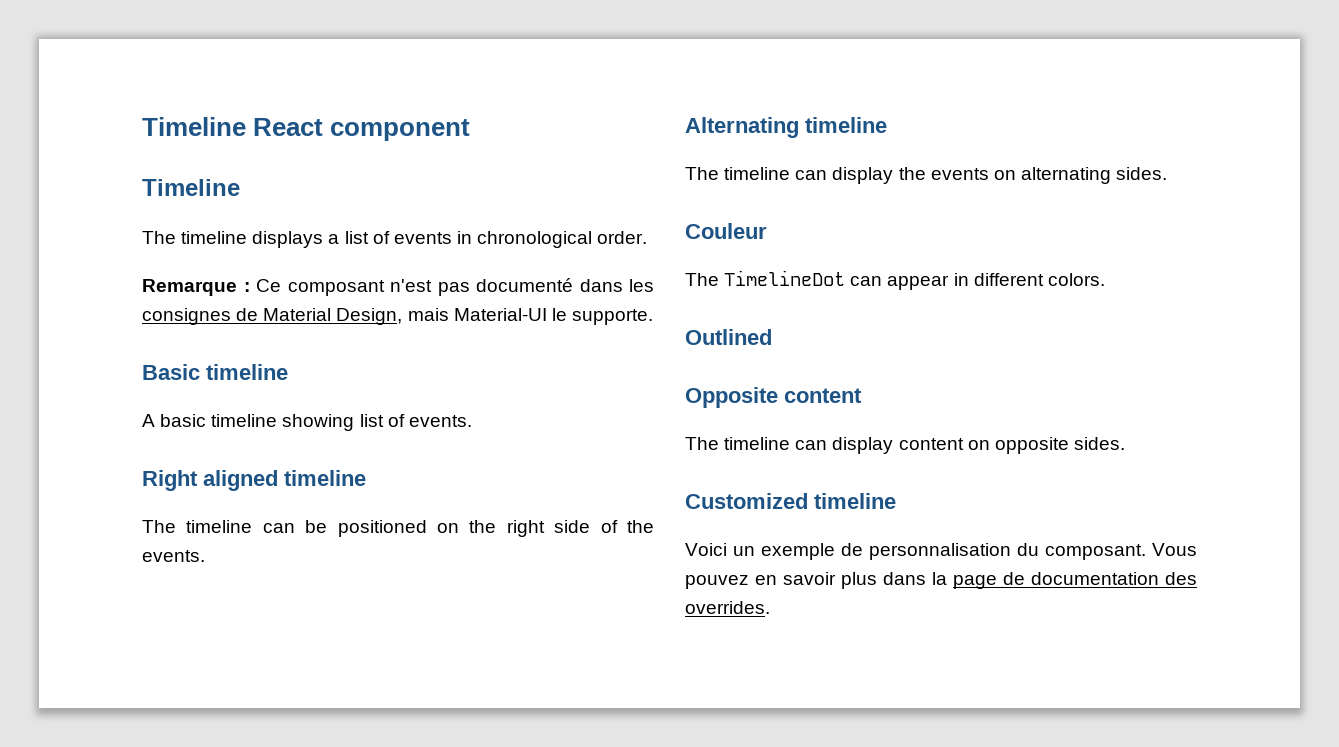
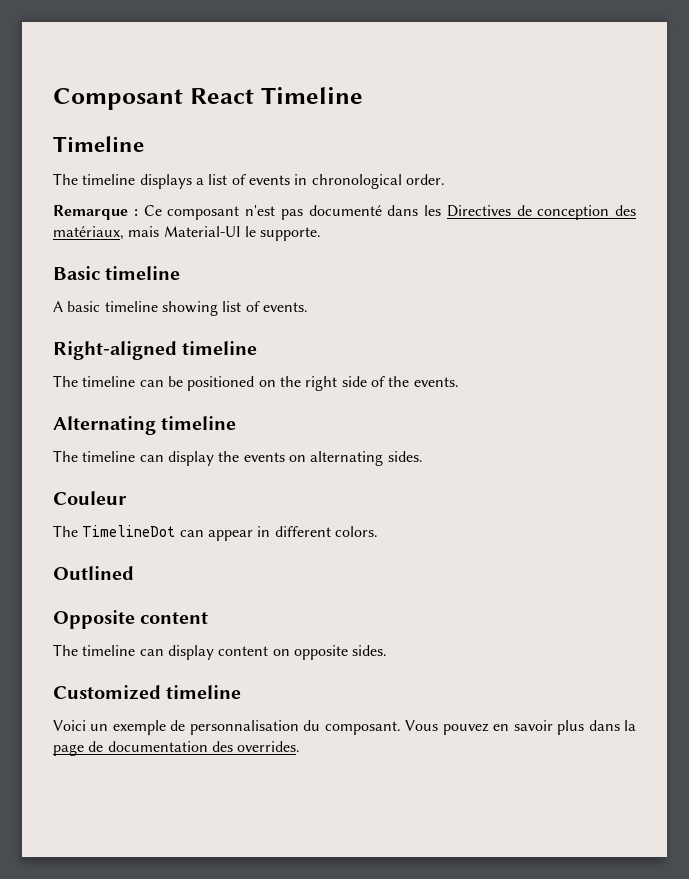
- Timeline React component
+ Composant React Timeline
- Remarque : Ce composant n'est pas documenté dans les consignes de Material Design, mais Material-UI le supporte.
+ Remarque : Ce composant n'est pas documenté dans les Directives de conception des matériaux, mais Material-UI le supporte.
- Right aligned timeline
+ Right-aligned timeline

